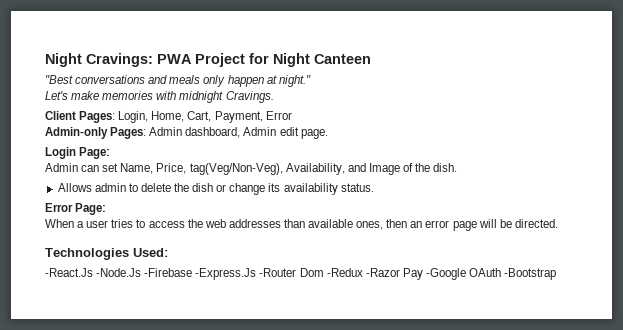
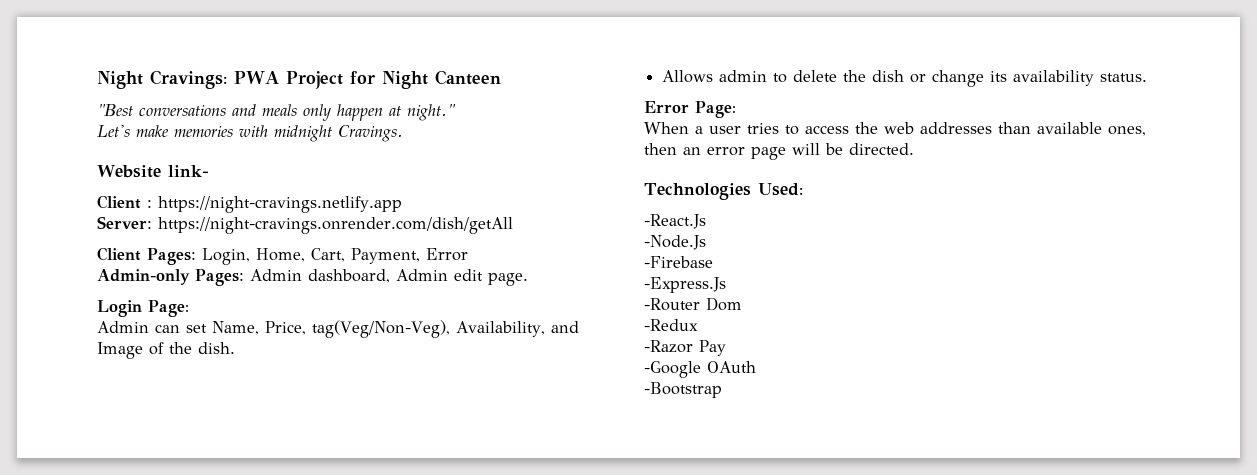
+ Website link-
+ Client : https://night-cravings.netlify.app
+ Server: https://night-cravings.onrender.com/dish/getAll
- -React.Js -Node.Js -Firebase -Express.Js -Router Dom -Redux -Razor Pay -Google OAuth -Bootstrap
+ -React.Js
+ -Node.Js
+ -Firebase
+ -Express.Js
+ -Router Dom
+ -Redux
+ -Razor Pay
+ -Google OAuth
+ -Bootstrap

